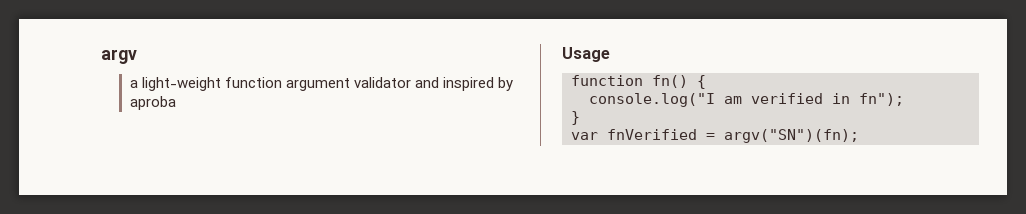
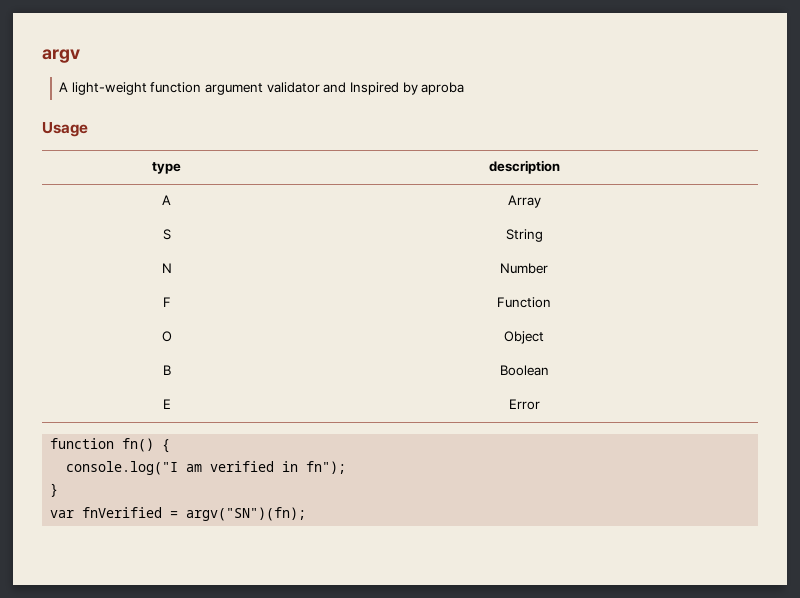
- a light-weight function argument validator and inspired by aproba
+ A light-weight function argument validator and Inspired by aproba
+ type | description
+ A | Array
+ S | String
+ N | Number
+ F | Function
+ O | Object
+ B | Boolean
+ E | Error

